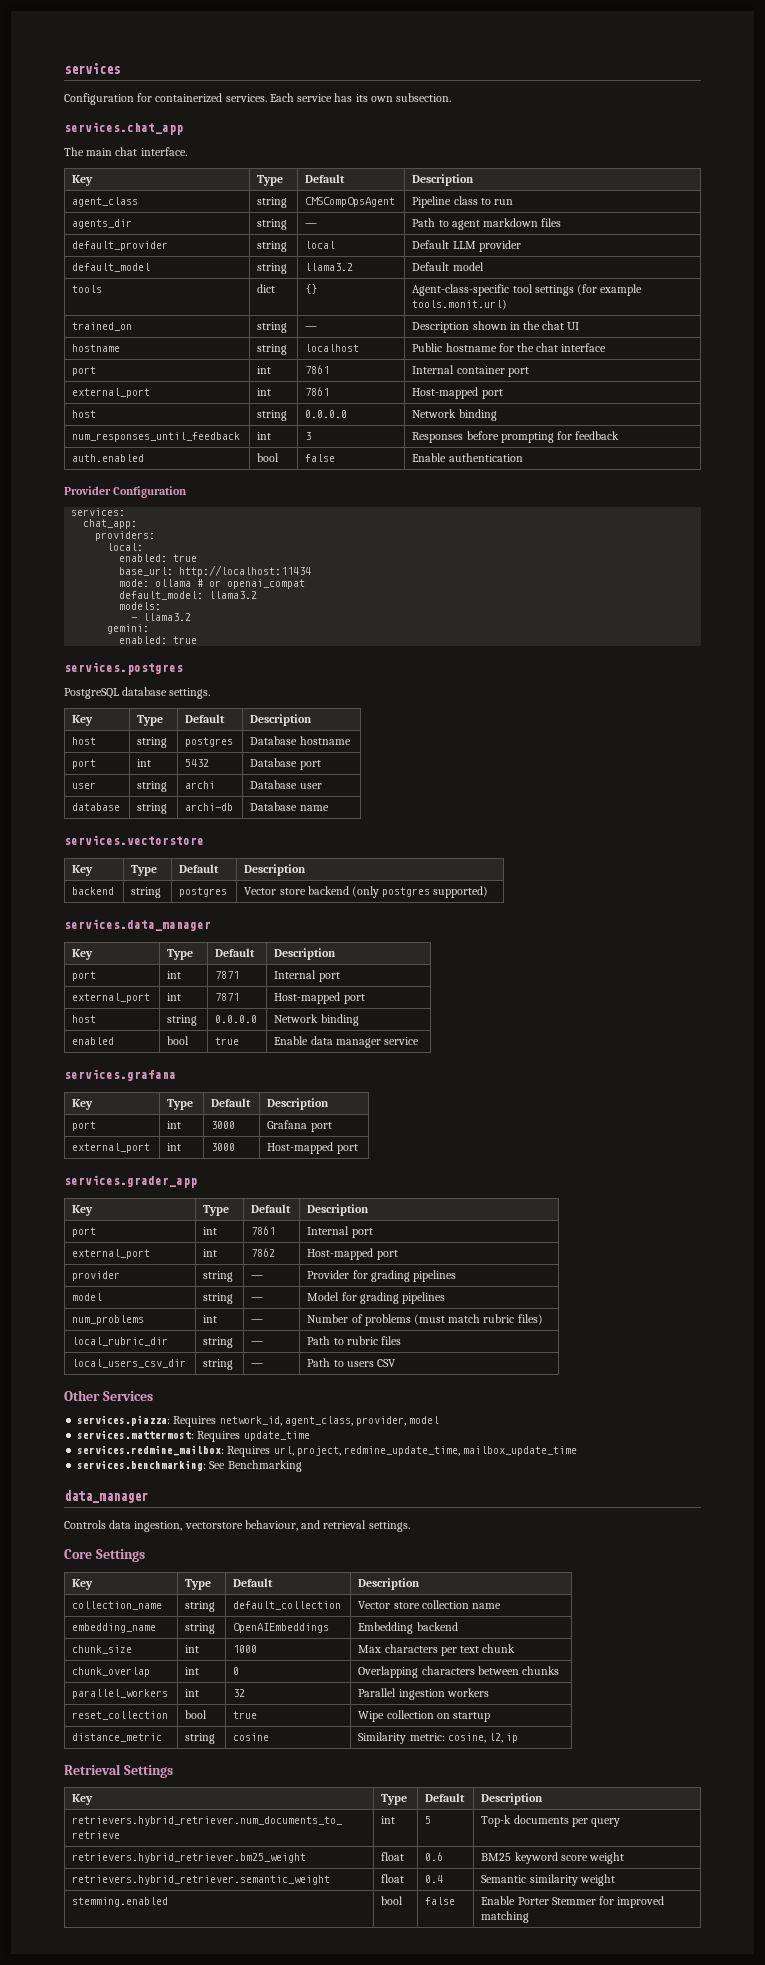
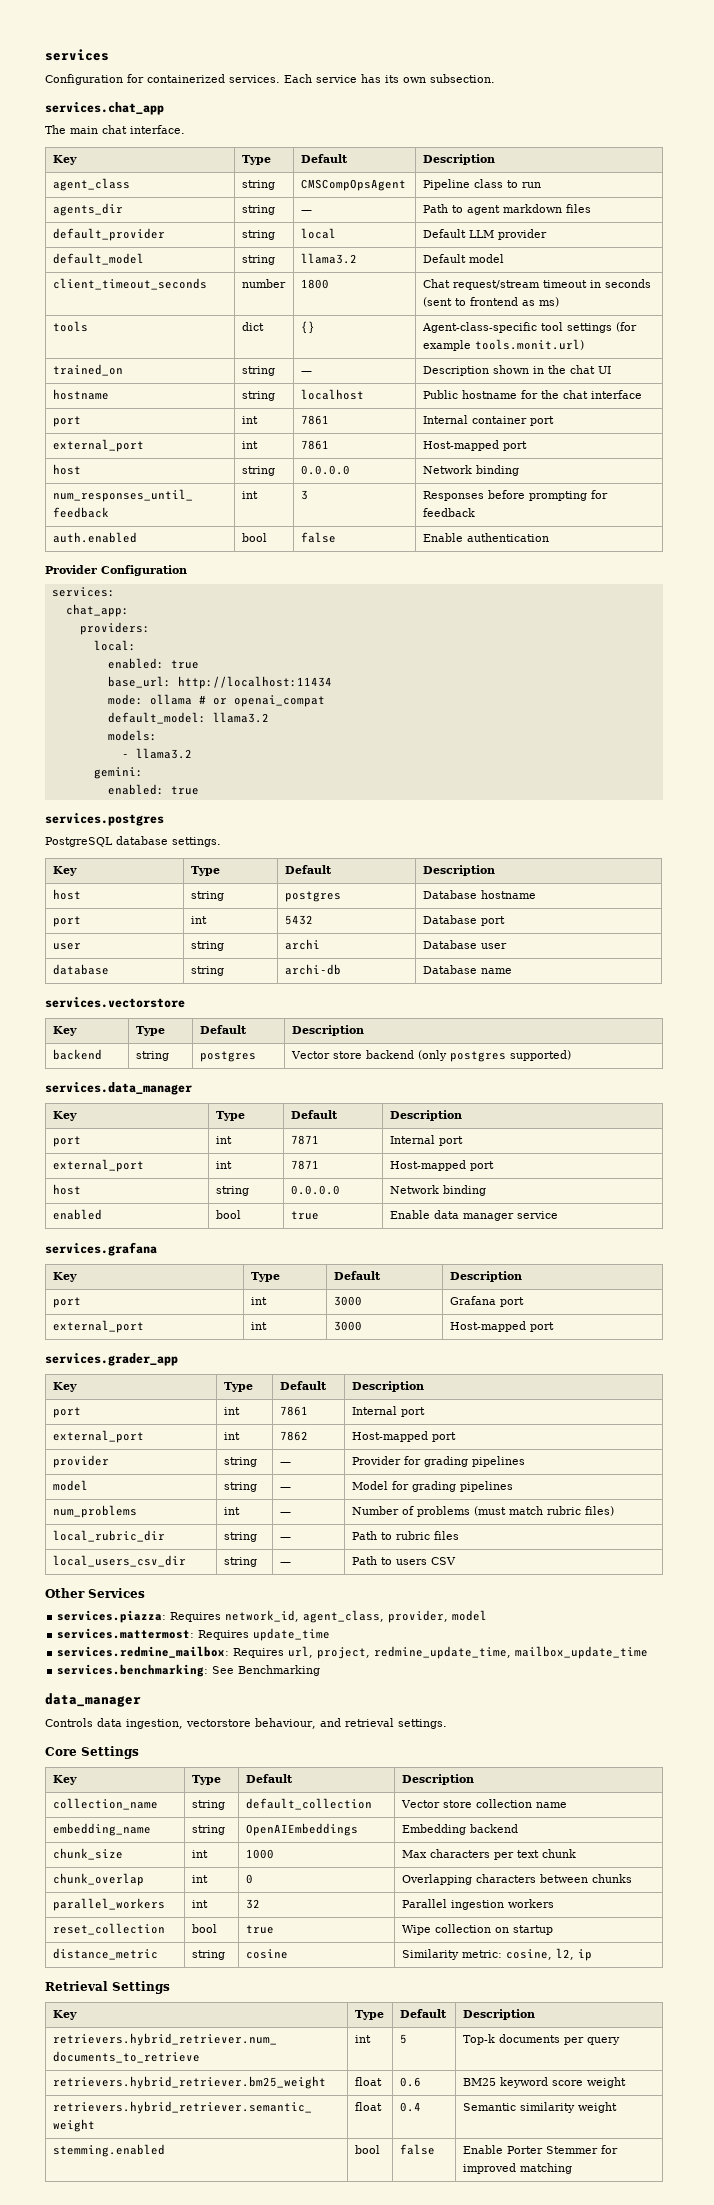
+ client_timeout_seconds | number | 1800 | Chat request/stream timeout in seconds (sent to frontend as ms)

